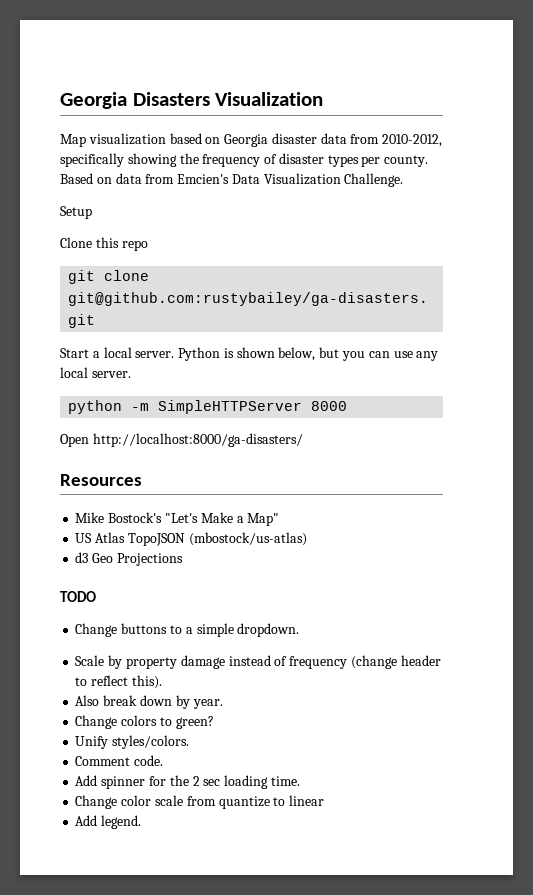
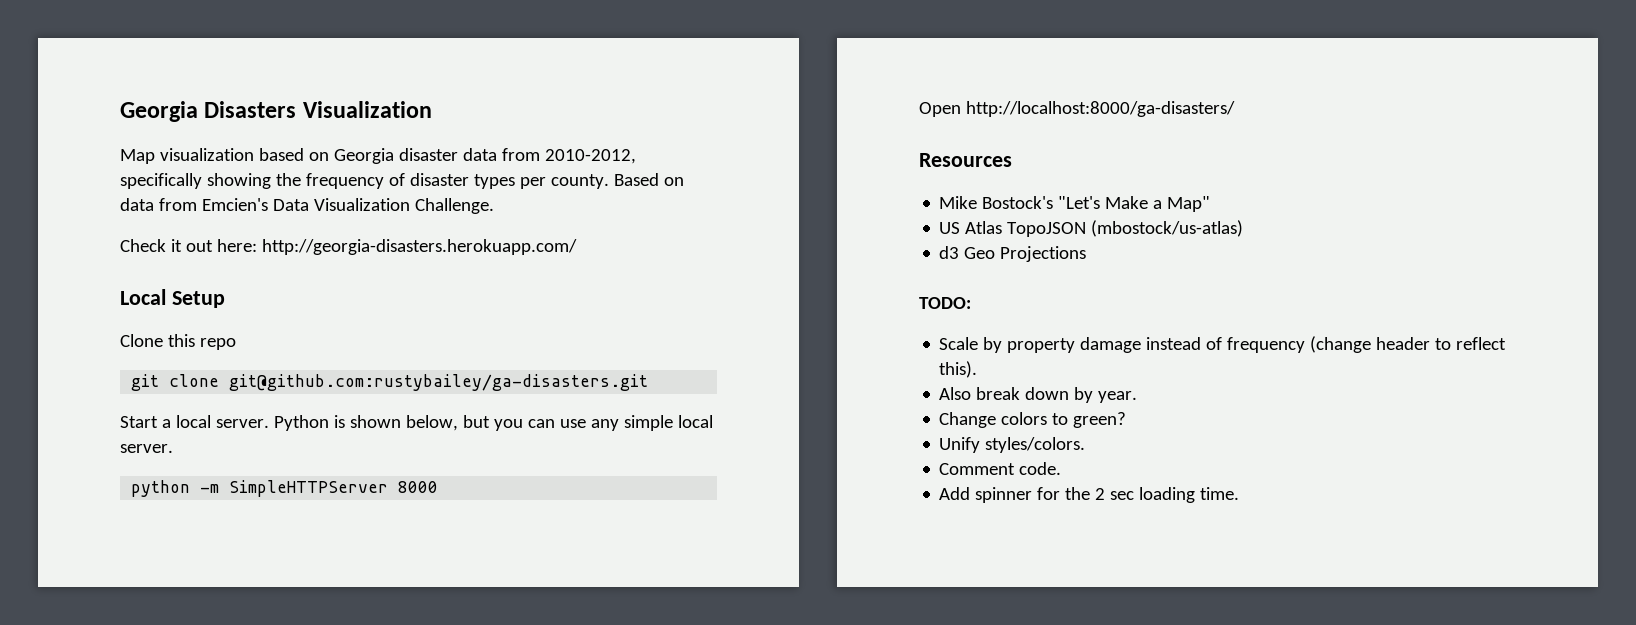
- Setup
+ Check it out here: http://georgia-disasters.herokuapp.com/
+ Local Setup
- Python is shown below, but you can use any local server.
+ Python is shown below, but you can use any simple local server.
- TODO
- Change buttons to a simple dropdown.
+ TODO:
- Change color scale from quantize to linear
- Add legend.

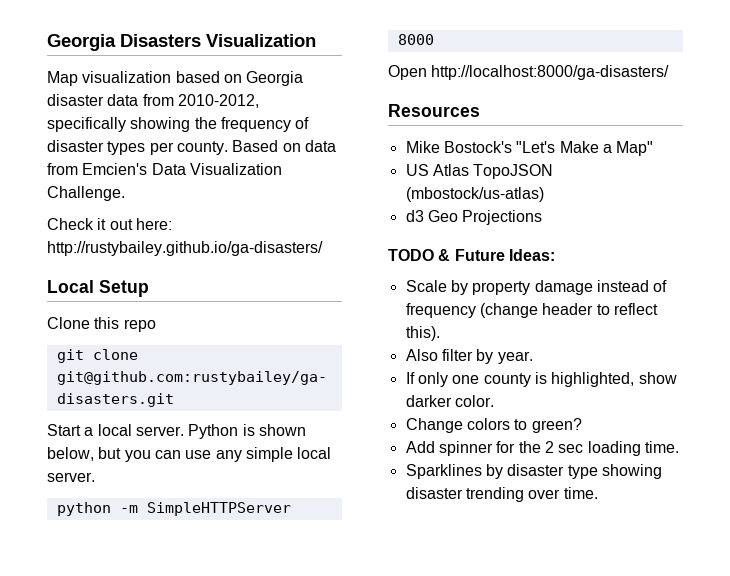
- Check it out here: http://georgia-disasters.herokuapp.com/
+ Check it out here: http://rustybailey.github.io/ga-disasters/
- TODO:
+ TODO & Future Ideas:
- Also break down by year.
+ Also filter by year.
+ If only one county is highlighted, show darker color.
- Unify styles/colors.
- Comment code.
+ Sparklines by disaster type showing disaster trending over time.

